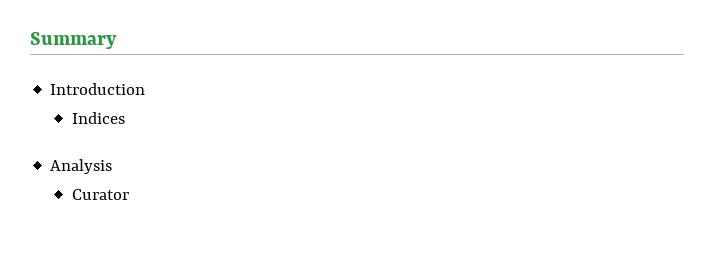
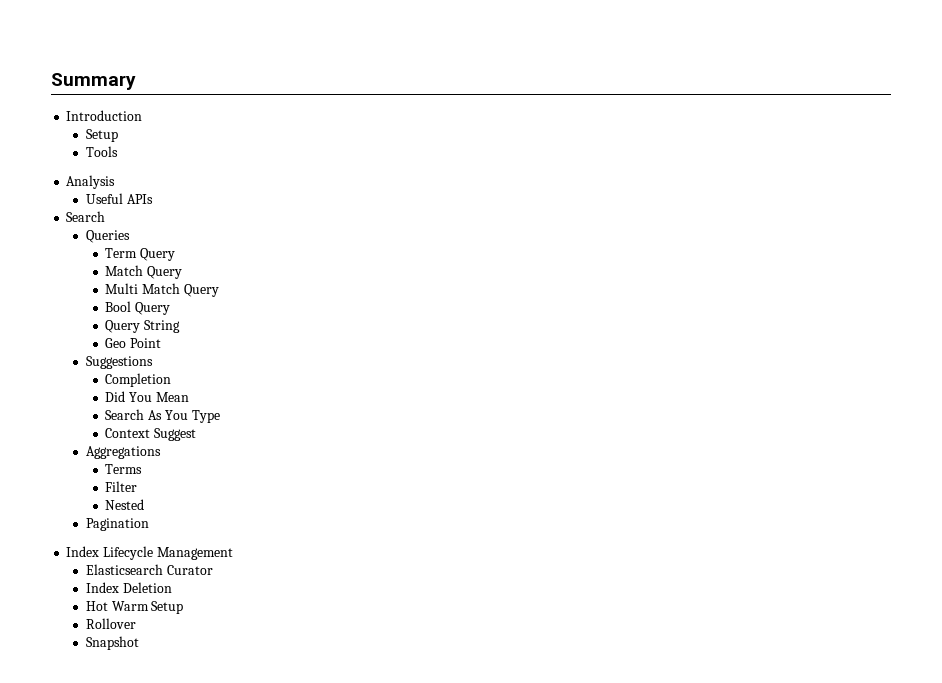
  Introduction
- Indices
+ Setup
+ Tools
- Curator
+ Useful APIs
+ Search
+ Queries
+ Term Query
+ Match Query
+ Multi Match Query
+ Bool Query
+ Query String
+ Geo Point
+ Suggestions
+ Completion
+ Did You Mean
+ Search As You Type
+ Context Suggest
+ Aggregations
+ Terms
+ Filter
+ Nested
+ Pagination
+ Index Lifecycle Management
+ Elasticsearch Curator
+ Index Deletion
+ Hot Warm Setup
+ Rollover
+ Snapshot

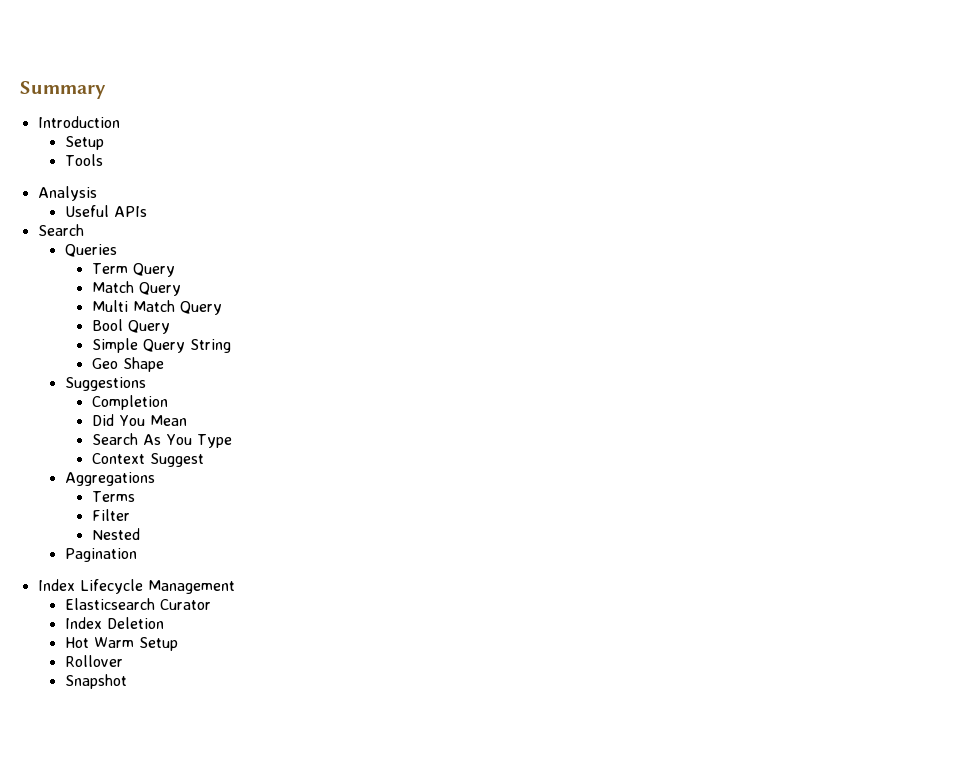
- Query String
+ Simple Query String
- Geo Point
+ Geo Shape

